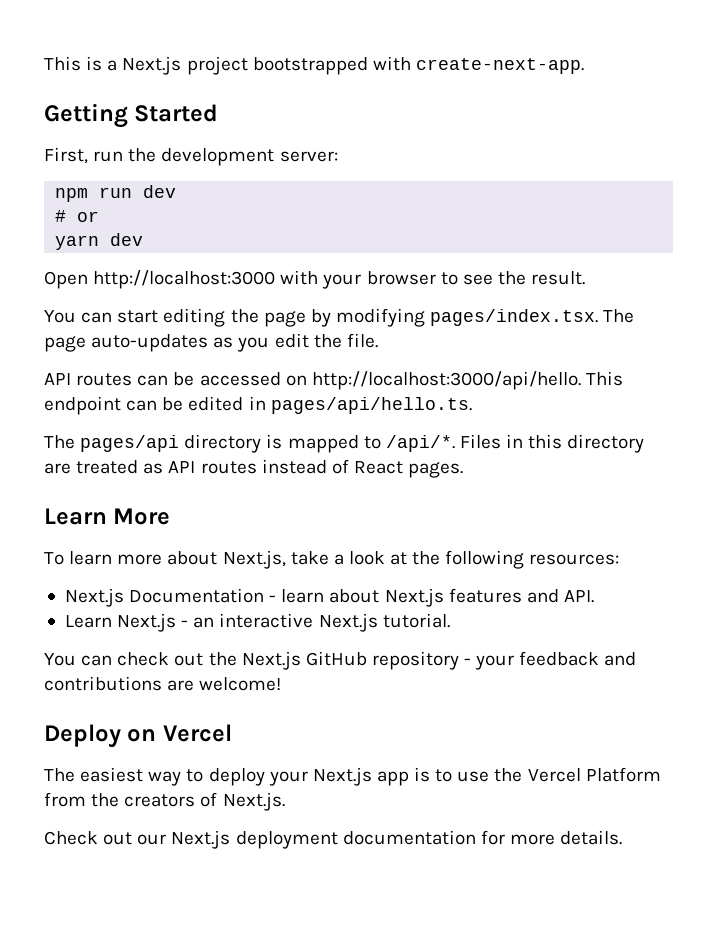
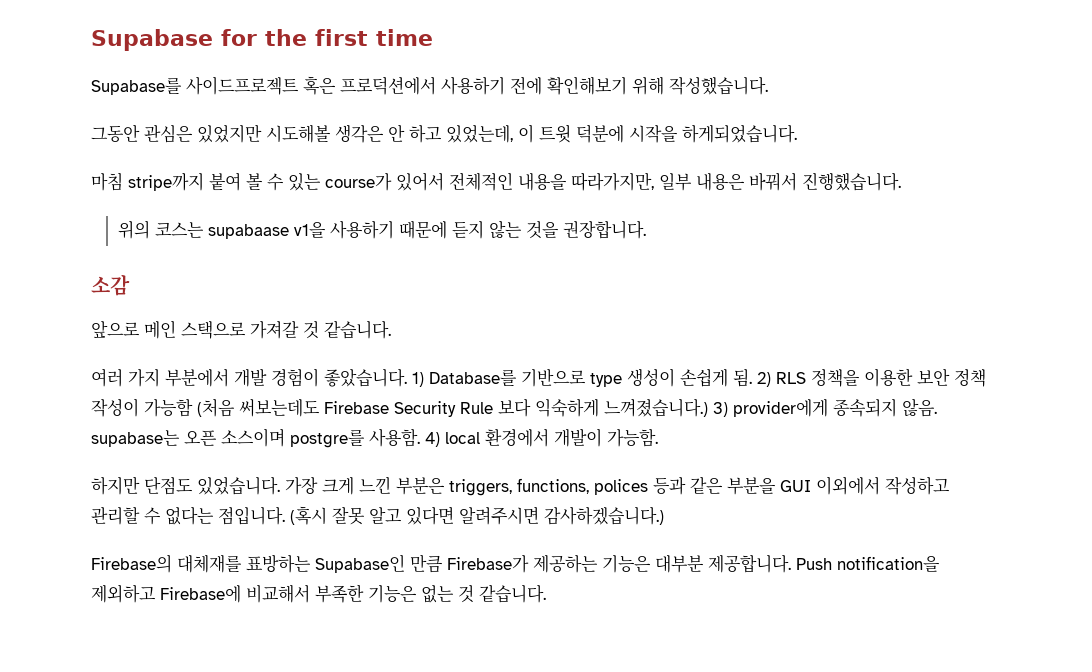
- This is a Next.js project bootstrapped with create-next-app.
- Getting Started
- First, run the development server:
- npm run dev
- # or
- yarn dev
- Open http://localhost:3000 with your browser to see the result.
- You can start editing the page by modifying pages/index.tsx. The page auto-updates as you edit the file.
- API routes can be accessed on http://localhost:3000/api/hello. This endpoint can be edited in pages/api/hello.ts.
- The pages/api directory is mapped to /api/*. Files in this directory are treated as API routes instead of React pages.
- Learn More
- To learn more about Next.js, take a look at the following resources:
- Next.js Documentation - learn about Next.js features and API.
- Learn Next.js - an interactive Next.js tutorial.
- You can check out the Next.js GitHub repository - your feedback and contributions are welcome!
- Deploy on Vercel
- The easiest way to deploy your Next.js app is to use the Vercel Platform from the creators of Next.js.
- Check out our Next.js deployment documentation for more details.
+ Supabase for the first time
+ Supabase를 사이드프로젝트 혹은 프로덕션에서 사용하기 전에 확인해보기 위해 작성했습니다.
+ 그동안 관심은 있었지만 시도해볼 생각은 안 하고 있었는데, 이 트윗 덕분에 시작을 하게되었습니다.
+ 마침 stripe까지 붙여 볼 수 있는 course가 있어서 전체적인 내용을 따라가지만, 일부 내용은 바꿔서 진행했습니다.
+ 위의 코스는 supabaase v1을 사용하기 때문에 듣지 않는 것을 권장합니다.
+ 소감
+ 앞으로 메인 스택으로 가져갈 것 같습니다.
+ 여러 가지 부분에서 개발 경험이 좋았습니다. 1) Database를 기반으로 type 생성이 손쉽게 됨. 2) RLS 정책을 이용한 보안 정책 작성이 가능함 (처음 써보는데도 Firebase Security Rule 보다 익숙하게 느껴졌습니다.) 3) provider에게 종속되지 않음. supabase는 오픈 소스이며 postgre를 사용함. 4) local 환경에서 개발이 가능함.
+ 하지만 단점도 있었습니다. 가장 크게 느낀 부분은 triggers, functions, polices 등과 같은 부분을 GUI 이외에서 작성하고 관리할 수 없다는 점입니다. (혹시 잘못 알고 있다면 알려주시면 감사하겠습니다.)
+ Firebase의 대체재를 표방하는 Supabase인 만큼 Firebase가 제공하는 기능은 대부분 제공합니다. Push notification을 제외하고 Firebase에 비교해서 부족한 기능은 없는 것 같습니다.

